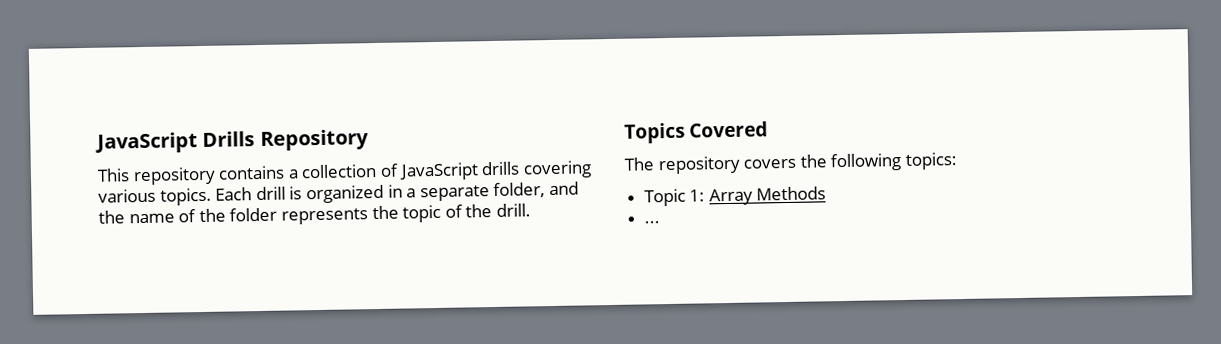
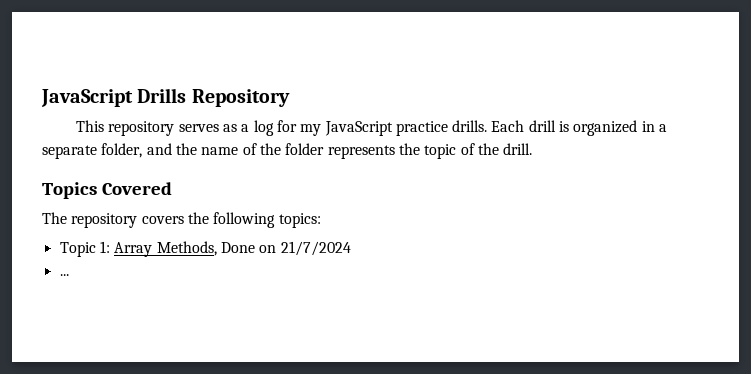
- This repository contains a collection of JavaScript drills covering various topics.
+ This repository serves as a log for my JavaScript practice drills.
- Topic 1: Array Methods
+ Topic 1: Array Methods, Done on 21/7/2024

